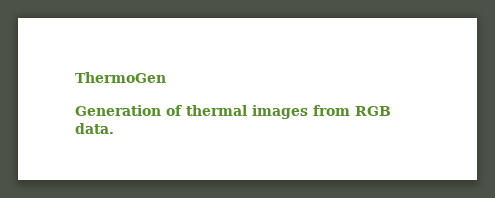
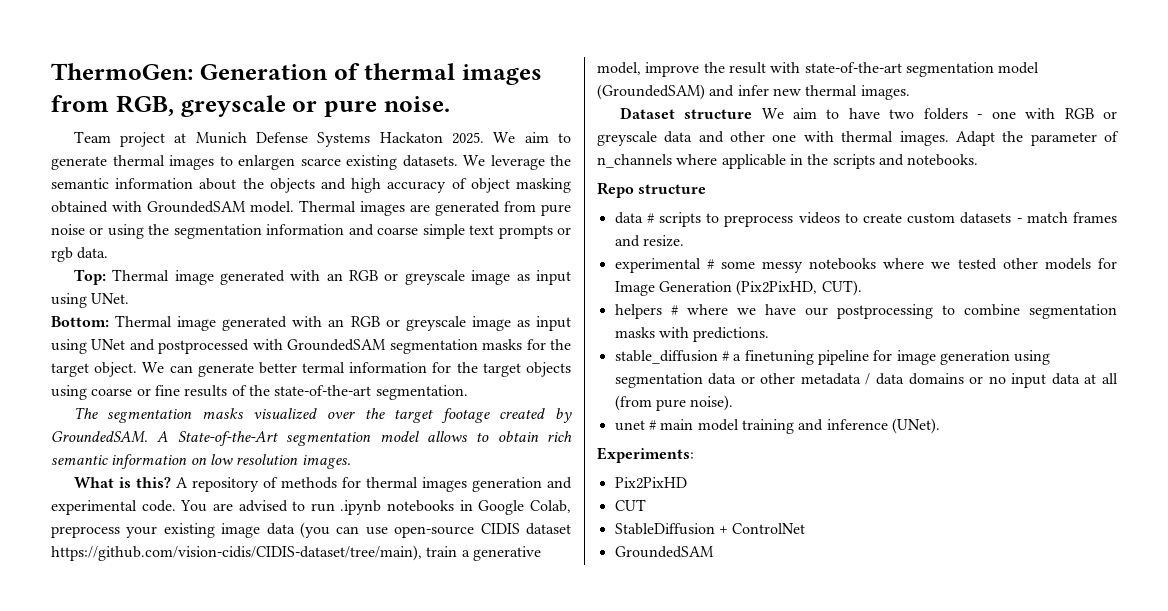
- ThermoGen
- Generation of thermal images from RGB data.
+ ThermoGen: Generation of thermal images from RGB, greyscale or pure noise.
+ Team project at Munich Defense Systems Hackaton 2025. We aim to generate thermal images to enlargen scarce existing datasets. We leverage the semantic information about the objects and high accuracy of object masking obtained with GroundedSAM model. Thermal images are generated from pure noise or using the segmentation information and coarse simple text prompts or rgb data.
+ Top: Thermal image generated with an RGB or greyscale image as input using UNet.
+ Bottom: Thermal image generated with an RGB or greyscale image as input using UNet and postprocessed with GroundedSAM segmentation masks for the target object. We can generate better termal information for the target objects using coarse or fine results of the state-of-the-art segmentation.
+ The segmentation masks visualized over the target footage created by GroundedSAM. A State-of-the-Art segmentation model allows to obtain rich semantic information on low resolution images.
+ What is this? A repository of methods for thermal images generation and experimental code. You are advised to run .ipynb notebooks in Google Colab, preprocess your existing image data (you can use open-source CIDIS dataset https://github.com/vision-cidis/CIDIS-dataset/tree/main), train a generative model, improve the result with state-of-the-art segmentation model (GroundedSAM) and infer new thermal images.
+ Dataset structure We aim to have two folders - one with RGB or greyscale data and other one with thermal images. Adapt the parameter of n_channels where applicable in the scripts and notebooks.
+ Repo structure
+ data # scripts to preprocess videos to create custom datasets - match frames and resize.
+ experimental # some messy notebooks where we tested other models for Image Generation (Pix2PixHD, CUT).
+ helpers # where we have our postprocessing to combine segmentation masks with predictions.
+ stable_diffusion # a finetuning pipeline for image generation using segmentation data or other metadata / data domains or no input data at all (from pure noise).
+ unet # main model training and inference (UNet).
+ Experiments:
+ Pix2PixHD
+ CUT
+ StableDiffusion + ControlNet
+ GroundedSAM

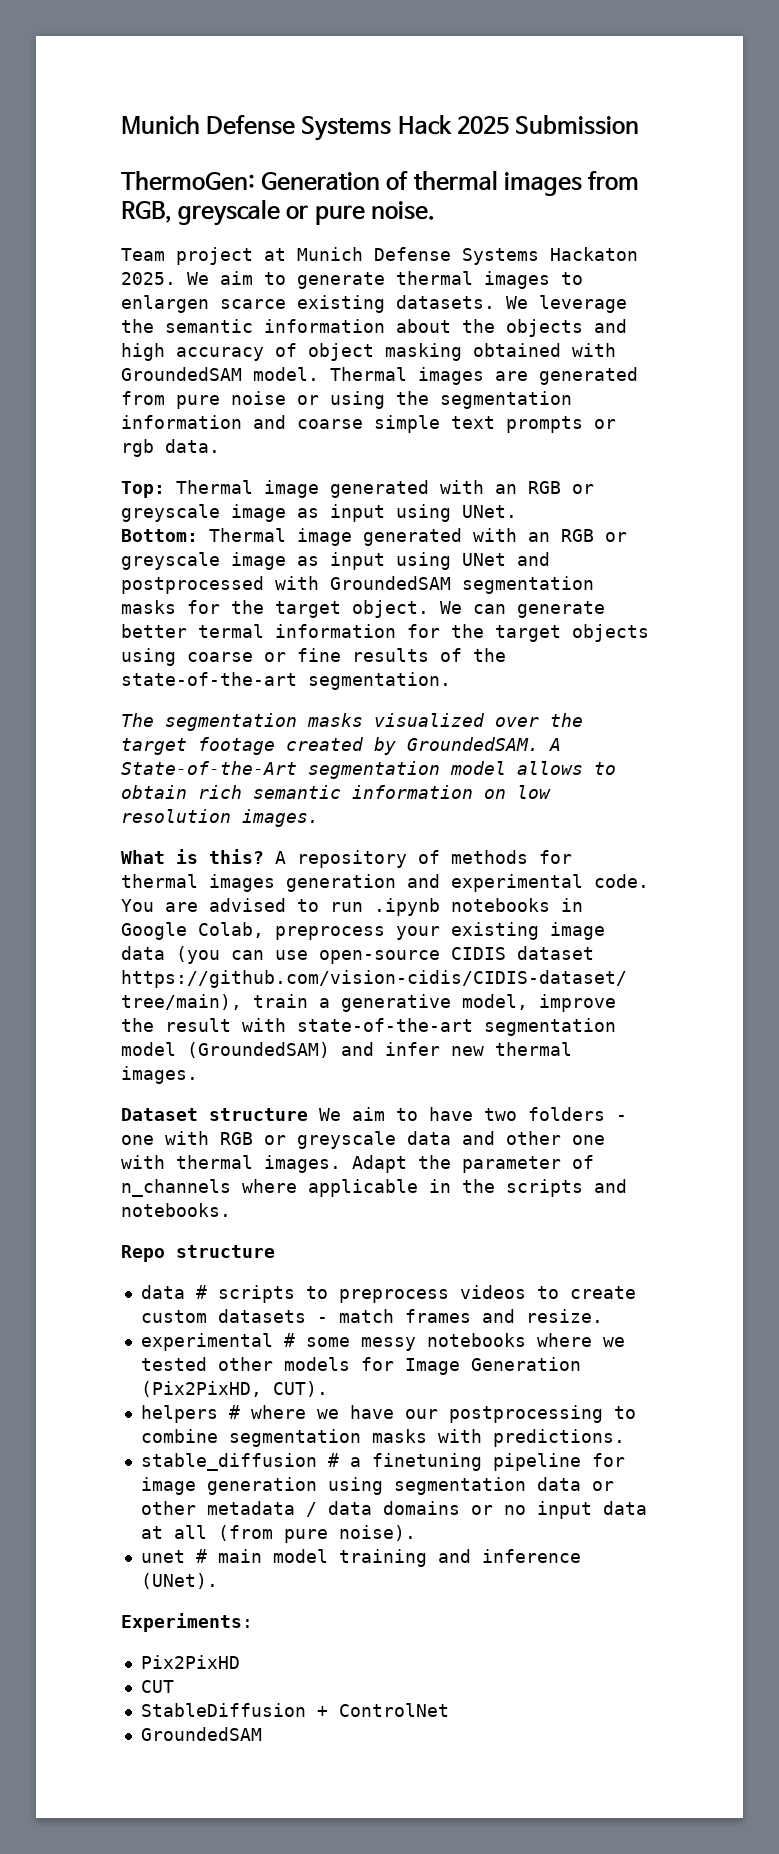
+ Munich Defense Systems Hack 2025 Submission

